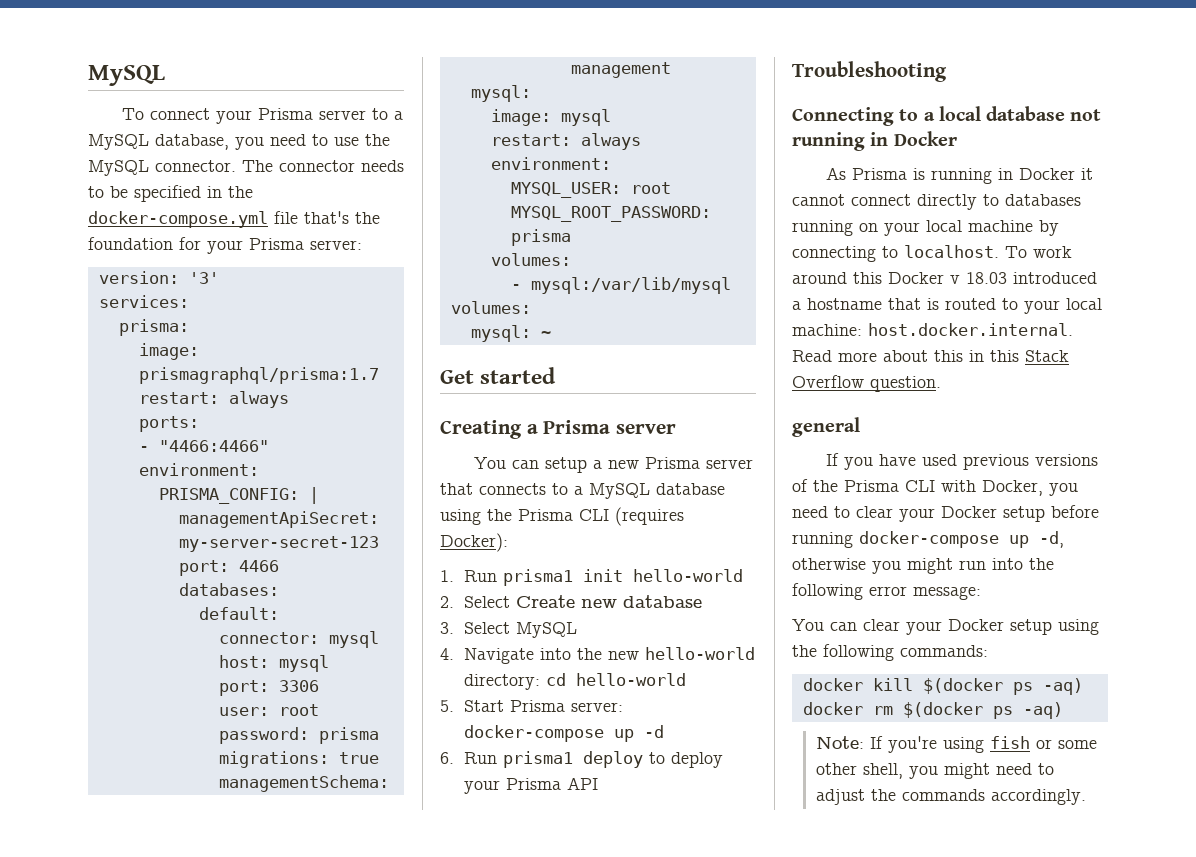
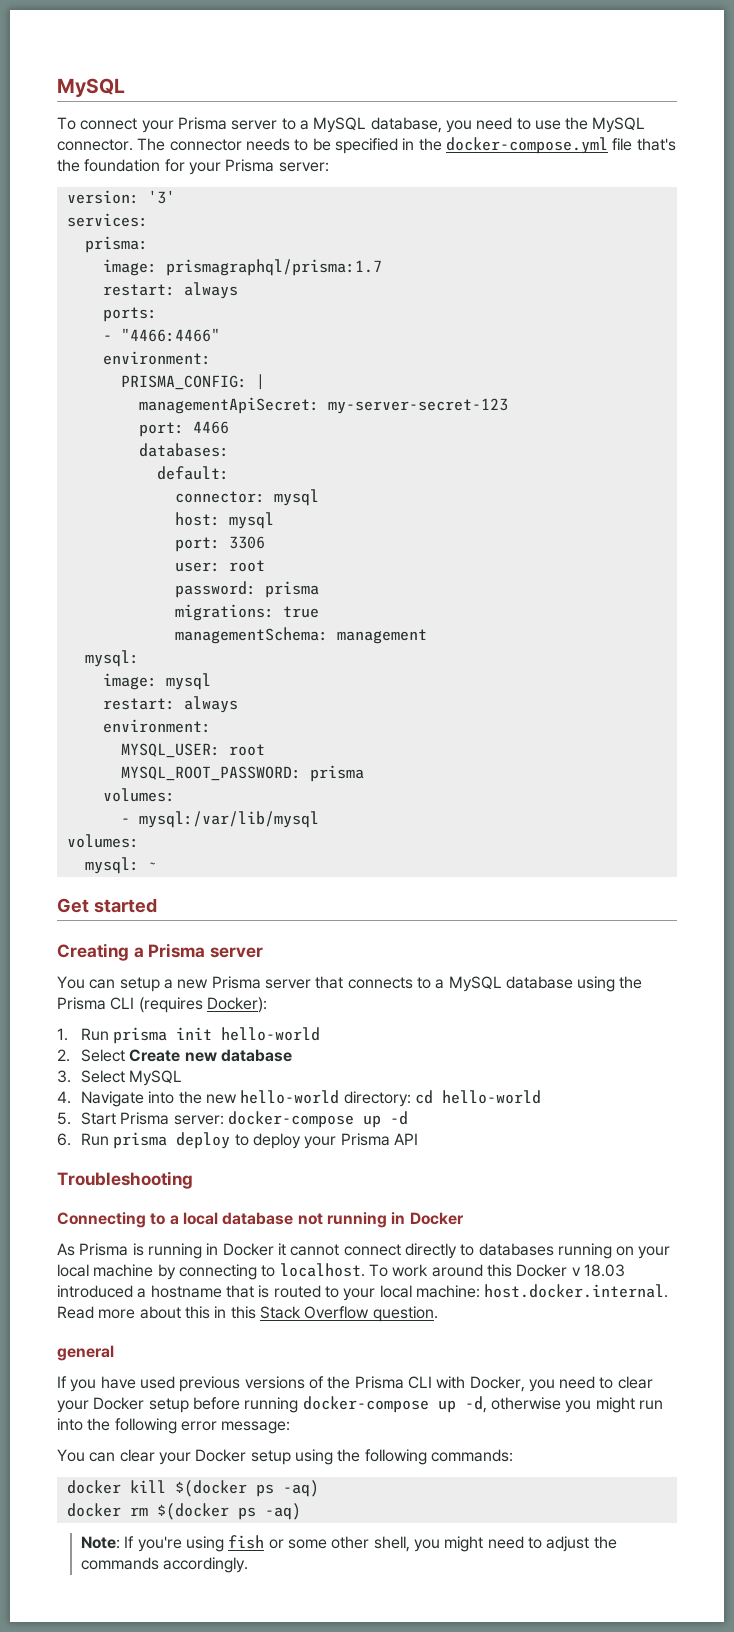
- 1. Run prisma1 init hello-world
+ 1. Run prisma init hello-world
- 6. Run prisma1 deploy to deploy your Prisma API
+ 6. Run prisma deploy to deploy your Prisma API

